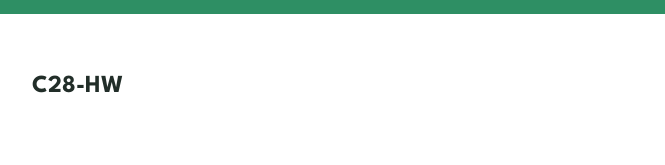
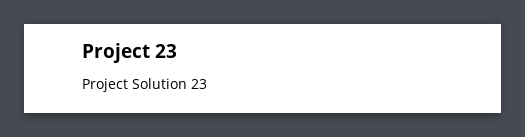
- C28-HW
+ Project 23
+ Project Solution 23

